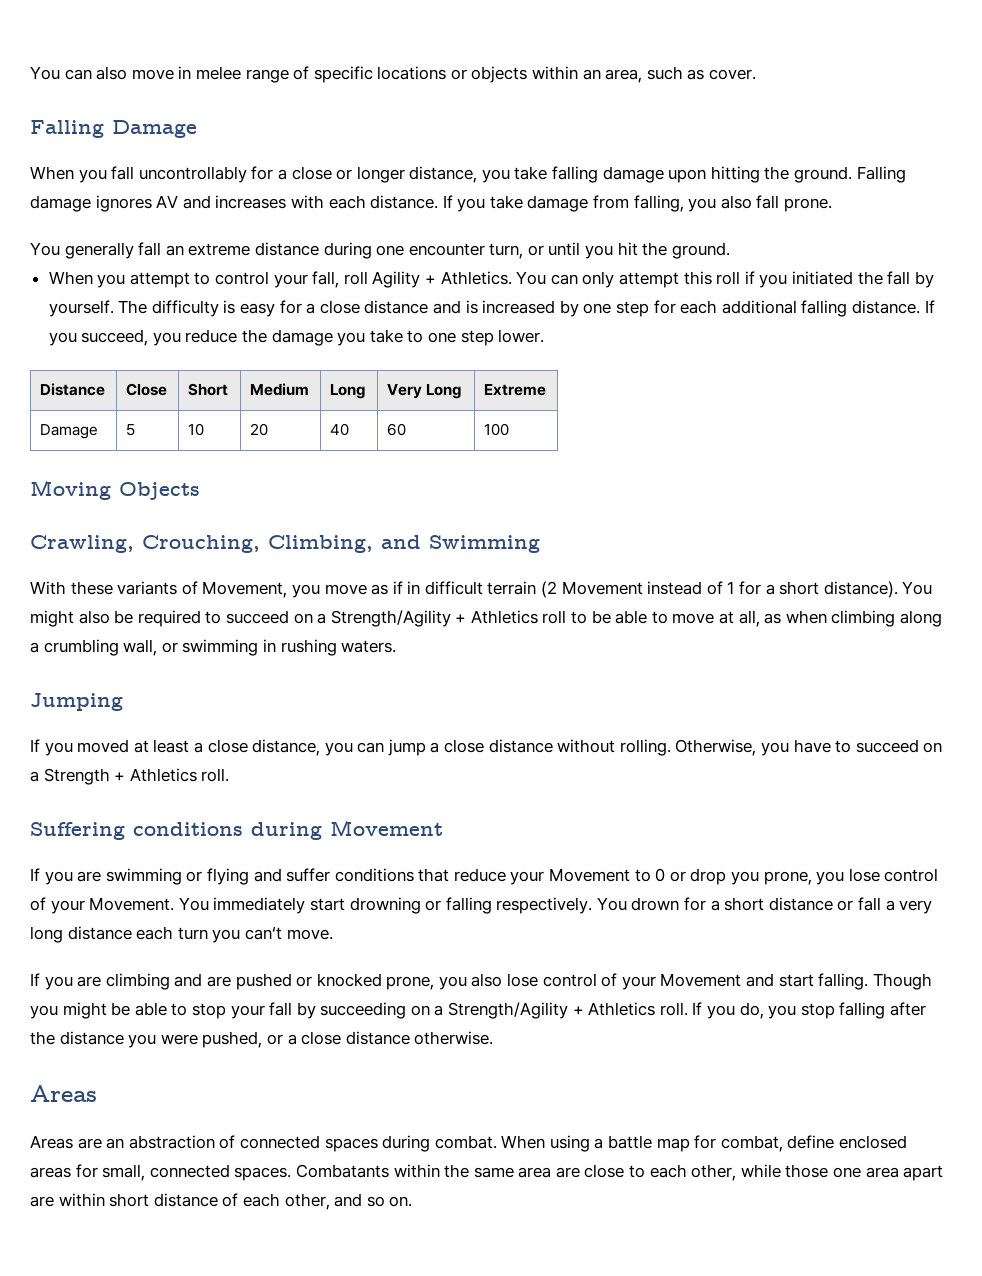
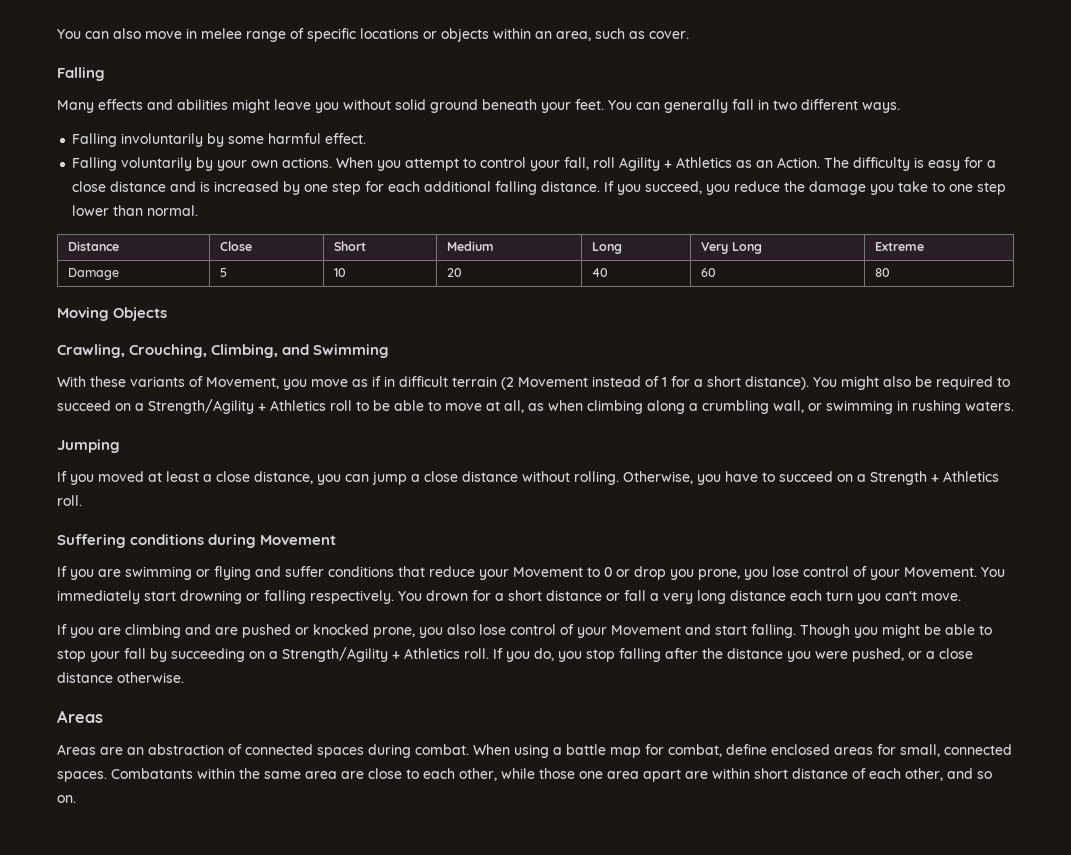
  You can also move in melee range of specific locations or objects within an area, such as cover.
- Falling Damage
- When you fall uncontrollably for a close or longer distance, you take falling damage upon hitting the ground. Falling damage ignores AV and increases with each distance. If you take damage from falling, you also fall prone.
- You generally fall an extreme distance during one encounter turn, or until you hit the ground.
- When you attempt to control your fall, roll Agility + Athletics. You can only attempt this roll if you initiated the fall by yourself.
+ Falling
+ Many effects and abilities might leave you without solid ground beneath your feet. You can generally fall in two different ways.
+ Falling involuntarily by some harmful effect.
+ Falling voluntarily by your own actions. When you attempt to control your fall, roll Agility + Athletics as an Action.
- If you succeed, you reduce the damage you take to one step lower.
+ If you succeed, you reduce the damage you take to one step lower than normal.
- Damage | 5 | 10 | 20 | 40 | 60 | 100
+ Damage | 5 | 10 | 20 | 40 | 60 | 80

